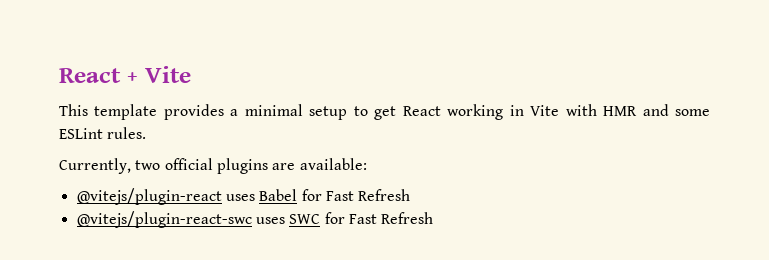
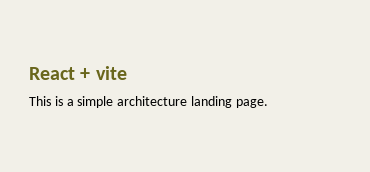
- React + Vite
+ React + vite
- This template provides a minimal setup to get React working in Vite with HMR and some ESLint rules.
- Currently, two official plugins are available:
- @vitejs/plugin-react uses Babel for Fast Refresh
- @vitejs/plugin-react-swc uses SWC for Fast Refresh
+ This is a simple architecture landing page.

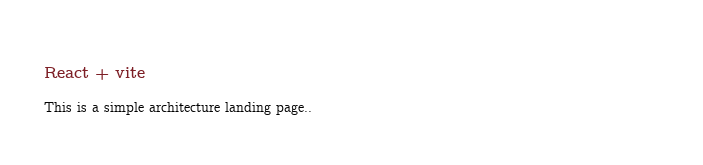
- This is a simple architecture landing page.
+ This is a simple architecture landing page..

